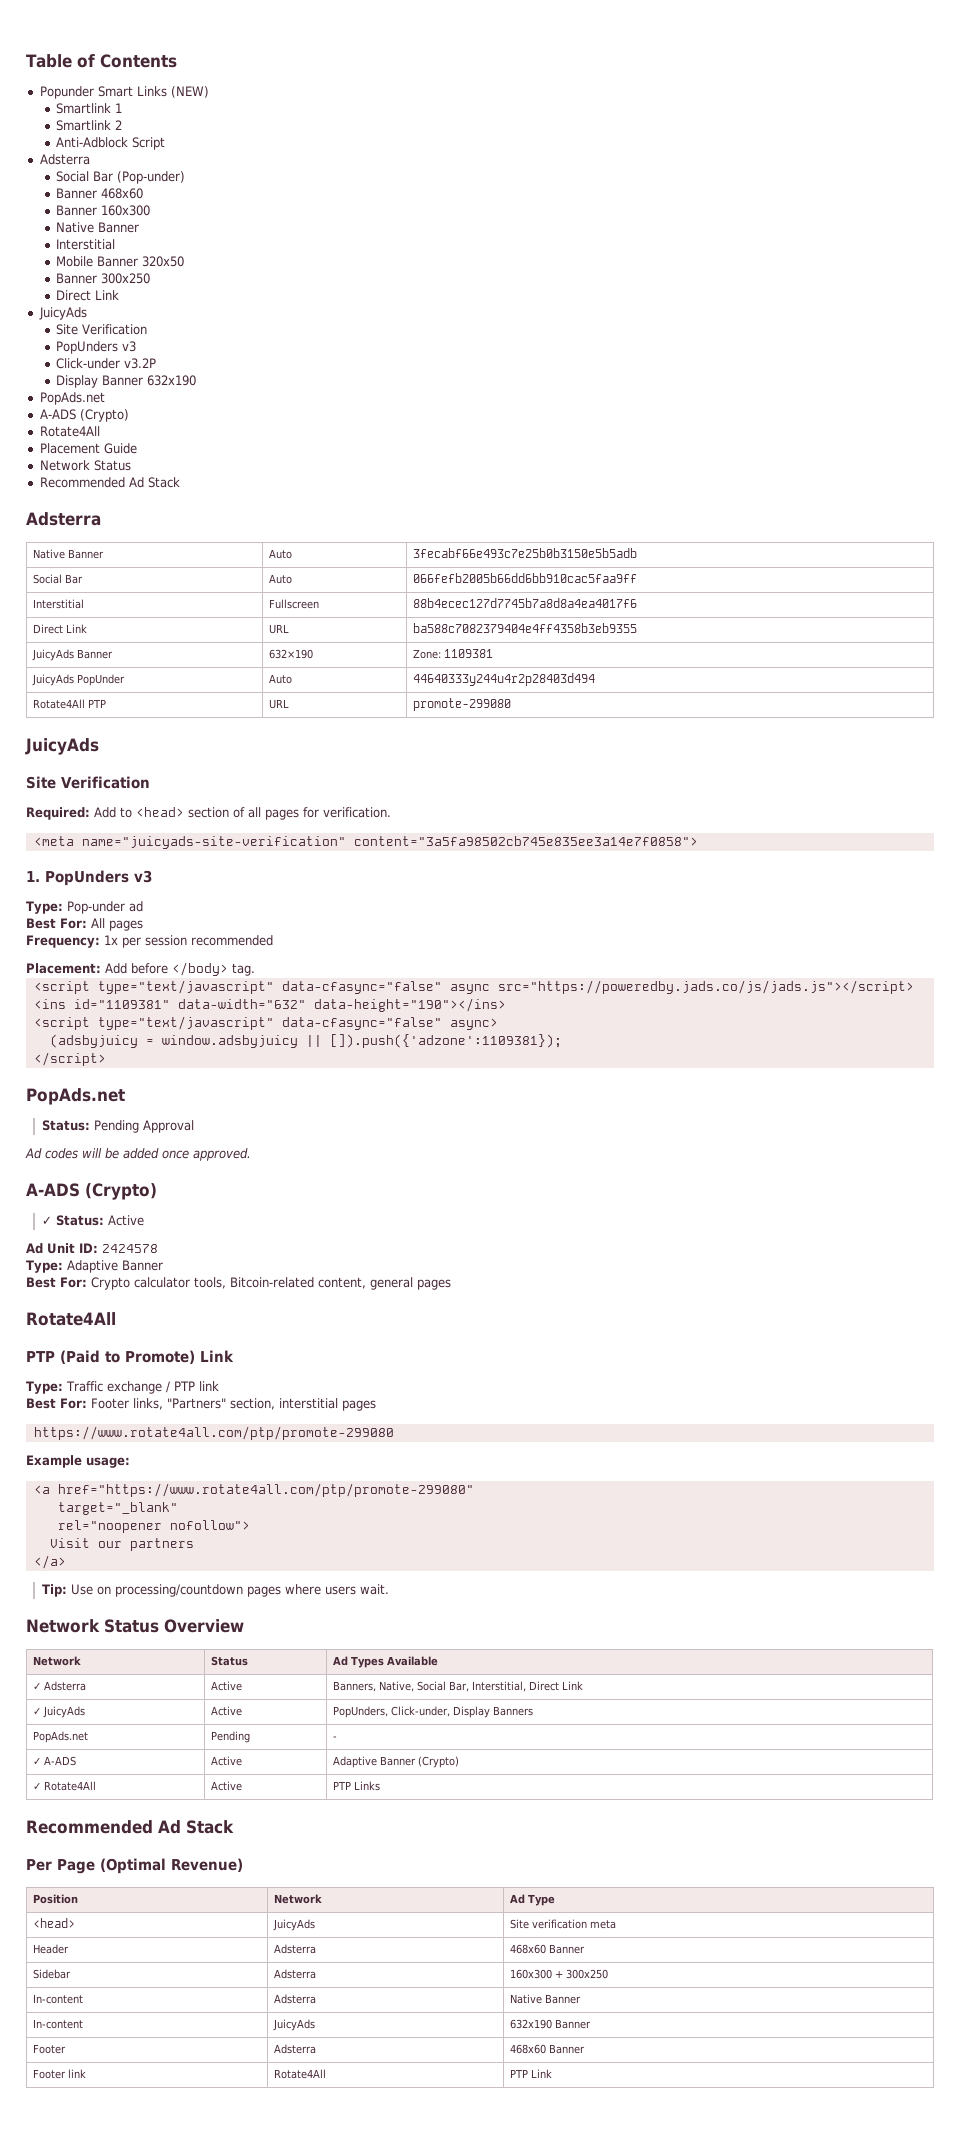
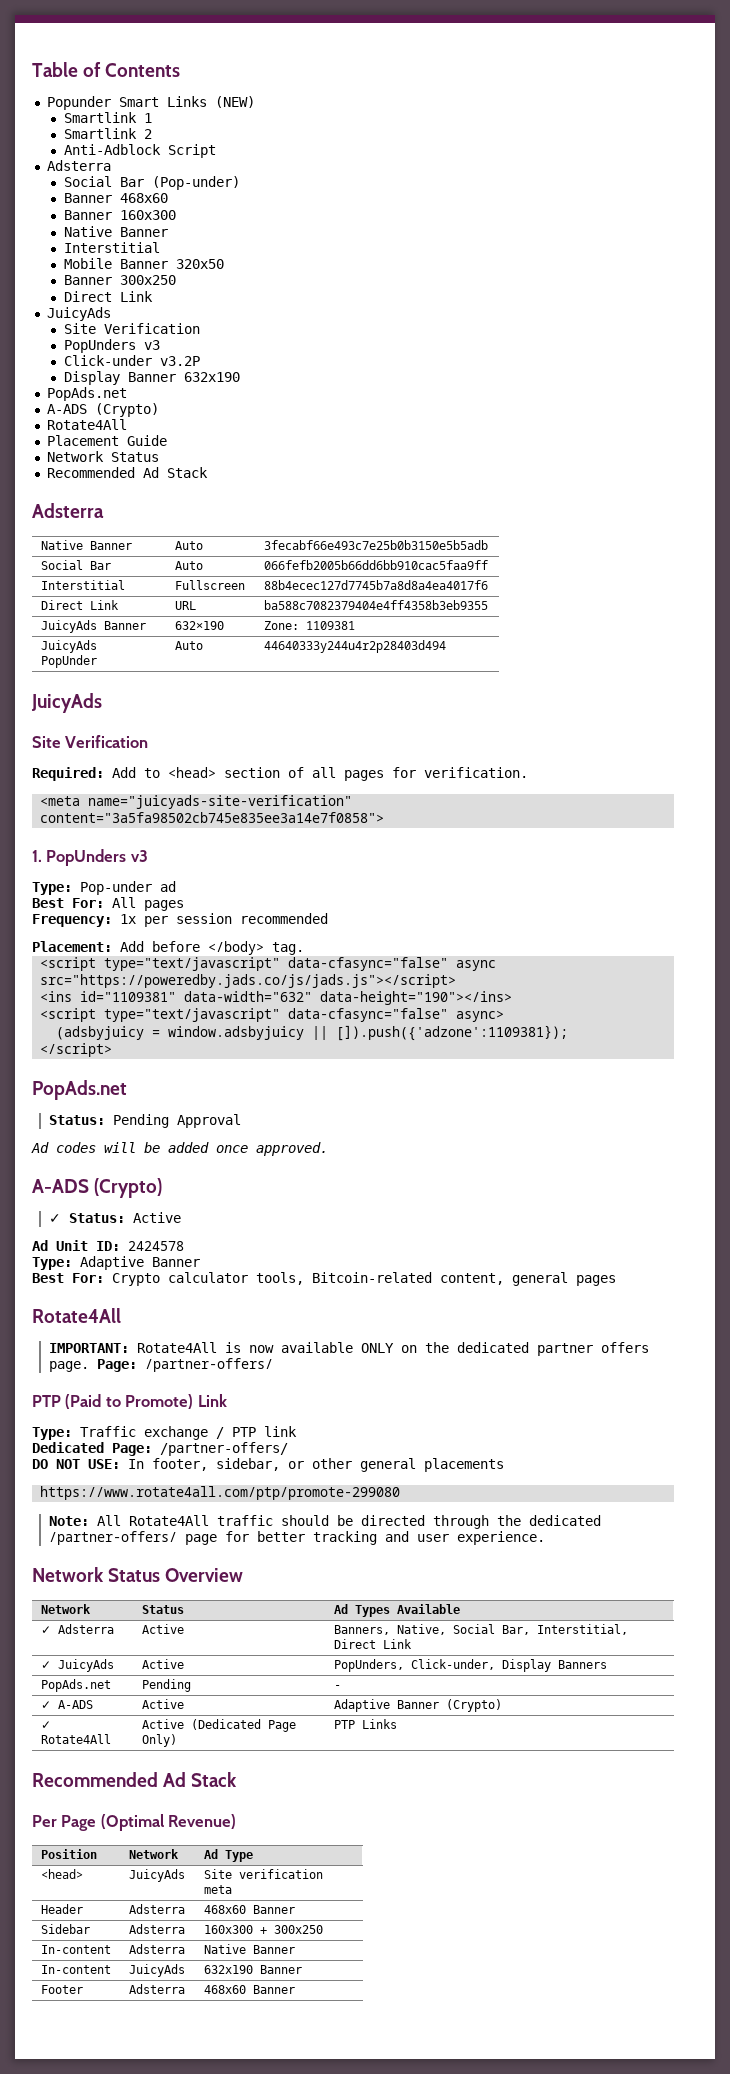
- Rotate4All PTP | URL | promote-299080
+ IMPORTANT: Rotate4All is now available ONLY on the dedicated partner offers page. Page: /partner-offers/
- Best For: Footer links, "Partners" section, interstitial pages
+ Dedicated Page: /partner-offers/
+ DO NOT USE: In footer, sidebar, or other general placements
  https://www.rotate4all.com/ptp/promote-299080
- Example usage:
- <a href="https://www.rotate4all.com/ptp/promote-299080"
- target="_blank"
- rel="noopener nofollow">
- Visit our partners
- </a>
- Tip: Use on processing/countdown pages where users wait.
+ Note: All Rotate4All traffic should be directed through the dedicated /partner-offers/ page for better tracking and user experience.
- ✓ Rotate4All | Active | PTP Links
+ ✓ Rotate4All | Active (Dedicated Page Only) | PTP Links
- Footer link | Rotate4All | PTP Link

